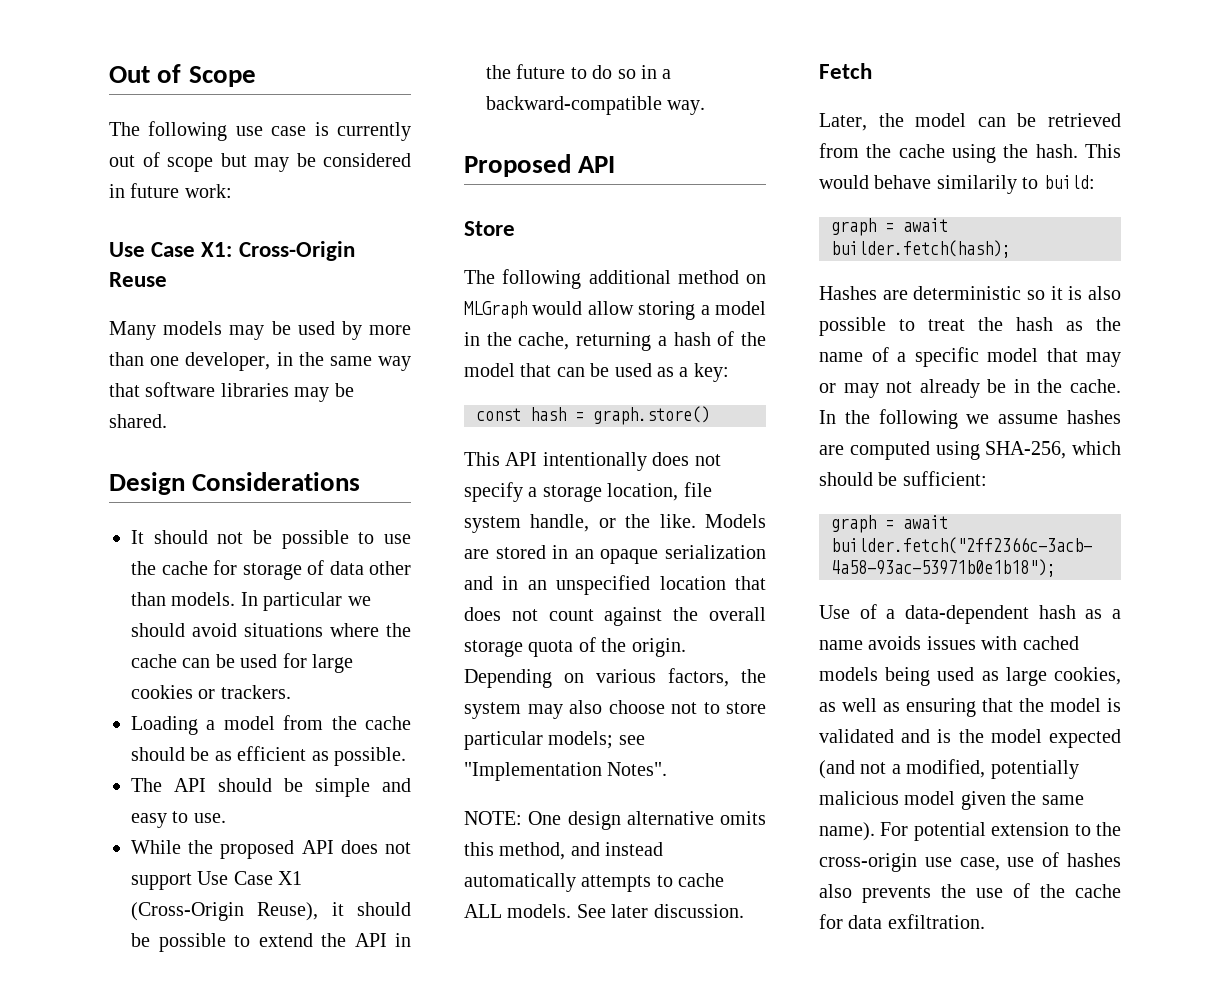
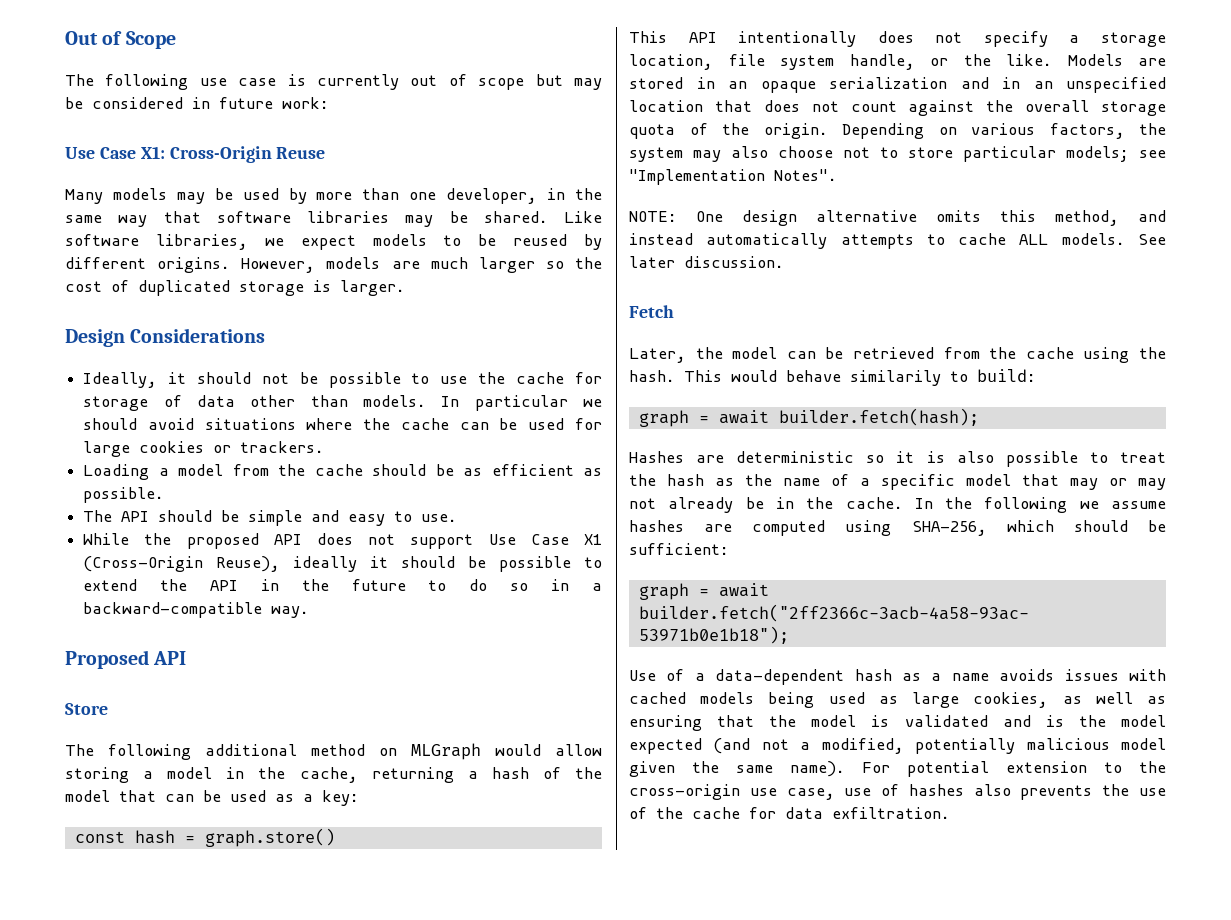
+ Like software libraries, we expect models to be reused by different origins. However, models are much larger so the cost of duplicated storage is larger.
- It should not be possible to use the cache for storage of data other than models.
+ Ideally, it should not be possible to use the cache for storage of data other than models.
- While the proposed API does not support Use Case X1 (Cross-Origin Reuse), it should be possible to extend the API in the future to do so in a backward-compatible way.
+ While the proposed API does not support Use Case X1 (Cross-Origin Reuse), ideally it should be possible to extend the API in the future to do so in a backward-compatible way.

